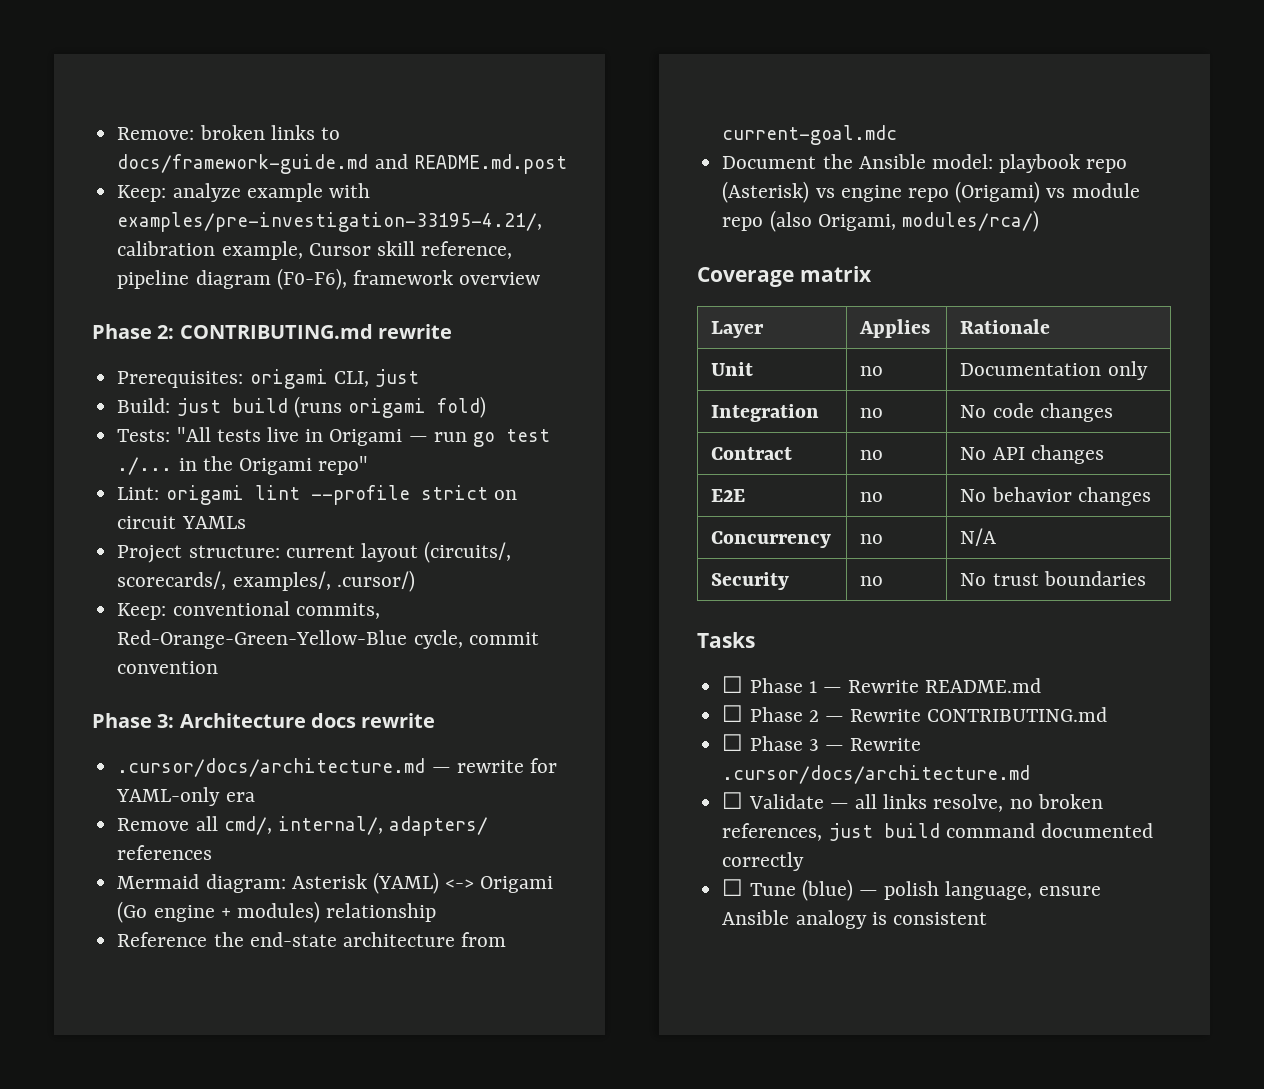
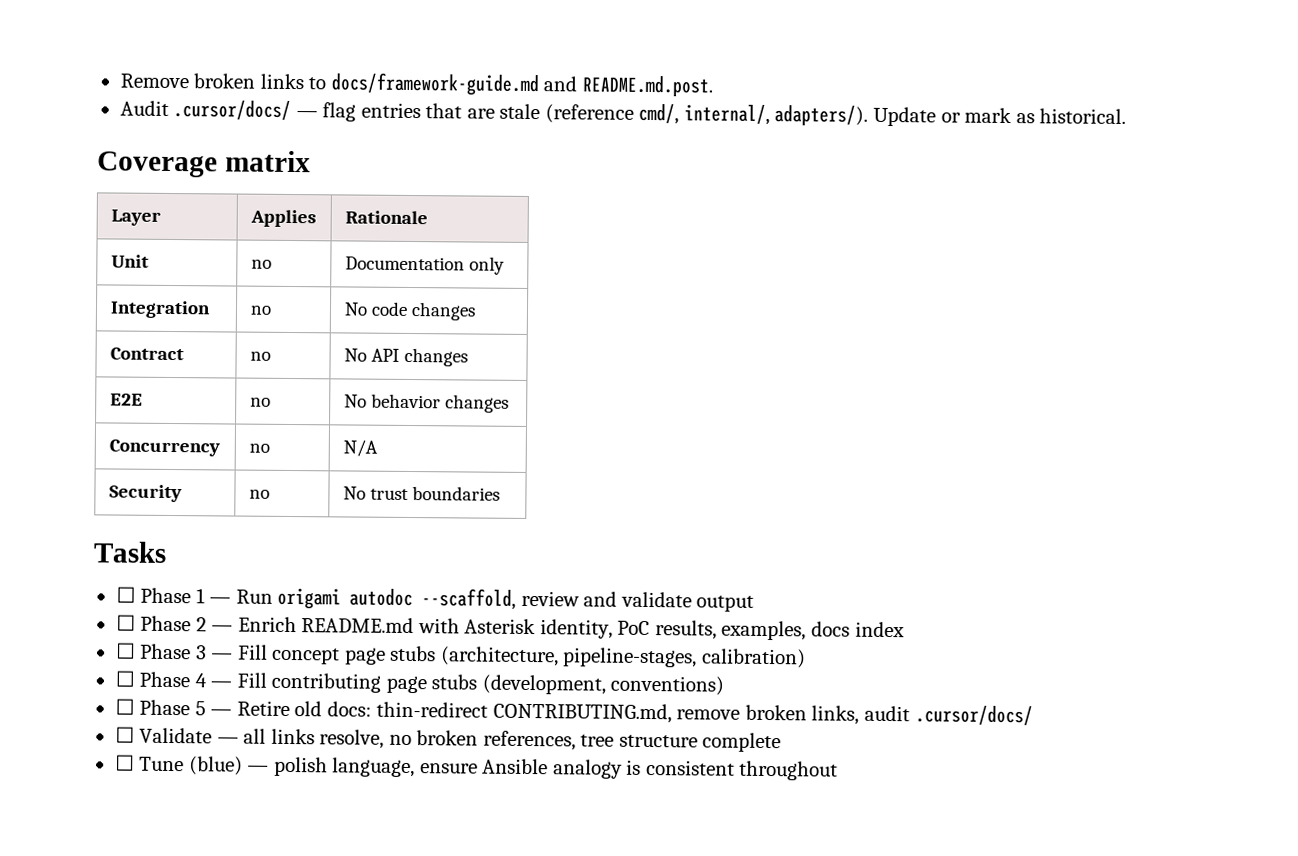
- Remove: broken links to docs/framework-guide.md and README.md.post
- Keep: analyze example with examples/pre-investigation-33195-4.21/, calibration example, Cursor skill reference, pipeline diagram (F0-F6), framework overview
- Phase 2: CONTRIBUTING.md rewrite
- Prerequisites: origami CLI, just
- Build: just build (runs origami fold)
- Tests: "All tests live in Origami — run go test ./... in the Origami repo"
- Lint: origami lint --profile strict on circuit YAMLs
- Project structure: current layout (circuits/, scorecards/, examples/, .cursor/)
- Keep: conventional commits, Red-Orange-Green-Yellow-Blue cycle, commit convention
- Phase 3: Architecture docs rewrite
- .cursor/docs/architecture.md — rewrite for YAML-only era
- Remove all cmd/, internal/, adapters/ references
- Mermaid diagram: Asterisk (YAML) <-> Origami (Go engine + modules) relationship
- Reference the end-state architecture from current-goal.mdc
- Document the Ansible model: playbook repo (Asterisk) vs engine repo (Origami) vs module repo (also Origami, modules/rca/)
+ Remove broken links to docs/framework-guide.md and README.md.post.
+ Audit .cursor/docs/ — flag entries that are stale (reference cmd/, internal/, adapters/). Update or mark as historical.
- ☐ Phase 1 — Rewrite README.md
- ☐ Phase 2 — Rewrite CONTRIBUTING.md
- ☐ Phase 3 — Rewrite .cursor/docs/architecture.md
+ ☐ Phase 1 — Run origami autodoc --scaffold, review and validate output
+ ☐ Phase 2 — Enrich README.md with Asterisk identity, PoC results, examples, docs index
+ ☐ Phase 3 — Fill concept page stubs (architecture, pipeline-stages, calibration)
+ ☐ Phase 4 — Fill contributing page stubs (development, conventions)
+ ☐ Phase 5 — Retire old docs: thin-redirect CONTRIBUTING.md, remove broken links, audit .cursor/docs/
- ☐ Validate — all links resolve, no broken references, just build command documented correctly
+ ☐ Validate — all links resolve, no broken references, tree structure complete
- ☐ Tune (blue) — polish language, ensure Ansible analogy is consistent
+ ☐ Tune (blue) — polish language, ensure Ansible analogy is consistent throughout

